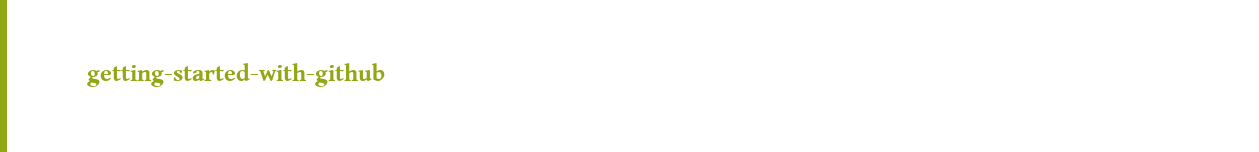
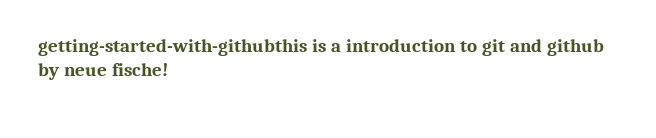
- getting-started-with-github
+ getting-started-with-githubthis is a introduction to git and github by neue fische!

